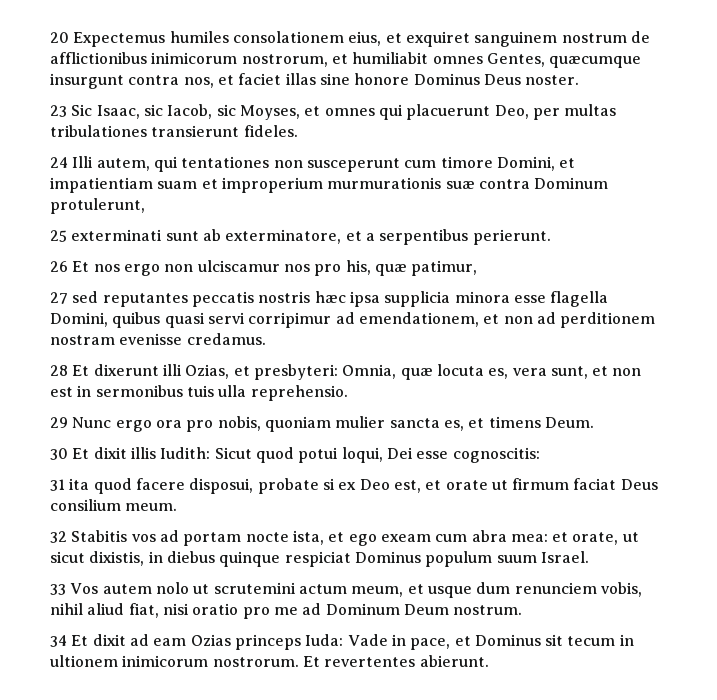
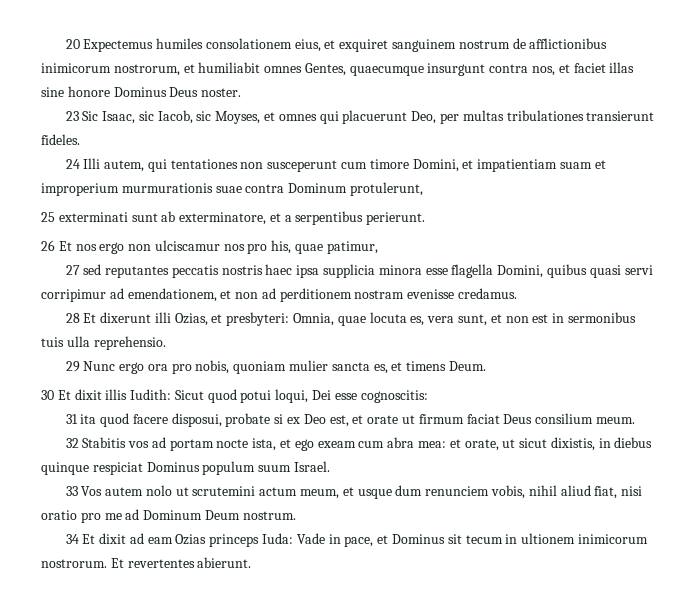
- 20 Expectemus humiles consolationem eius, et exquiret sanguinem nostrum de afflictionibus inimicorum nostrorum, et humiliabit omnes Gentes, quæcumque insurgunt contra nos, et faciet illas sine honore Dominus Deus noster.
+ 20 Expectemus humiles consolationem eius, et exquiret sanguinem nostrum de afflictionibus inimicorum nostrorum, et humiliabit omnes Gentes, quaecumque insurgunt contra nos, et faciet illas sine honore Dominus Deus noster.
- 24 Illi autem, qui tentationes non susceperunt cum timore Domini, et impatientiam suam et improperium murmurationis suæ contra Dominum protulerunt,
+ 24 Illi autem, qui tentationes non susceperunt cum timore Domini, et impatientiam suam et improperium murmurationis suae contra Dominum protulerunt,
- 26 Et nos ergo non ulciscamur nos pro his, quæ patimur,
+ 26 Et nos ergo non ulciscamur nos pro his, quae patimur,
- 27 sed reputantes peccatis nostris hæc ipsa supplicia minora esse flagella Domini, quibus quasi servi corripimur ad emendationem, et non ad perditionem nostram evenisse credamus.
+ 27 sed reputantes peccatis nostris haec ipsa supplicia minora esse flagella Domini, quibus quasi servi corripimur ad emendationem, et non ad perditionem nostram evenisse credamus.
- 28 Et dixerunt illi Ozias, et presbyteri: Omnia, quæ locuta es, vera sunt, et non est in sermonibus tuis ulla reprehensio.
+ 28 Et dixerunt illi Ozias, et presbyteri: Omnia, quae locuta es, vera sunt, et non est in sermonibus tuis ulla reprehensio.

